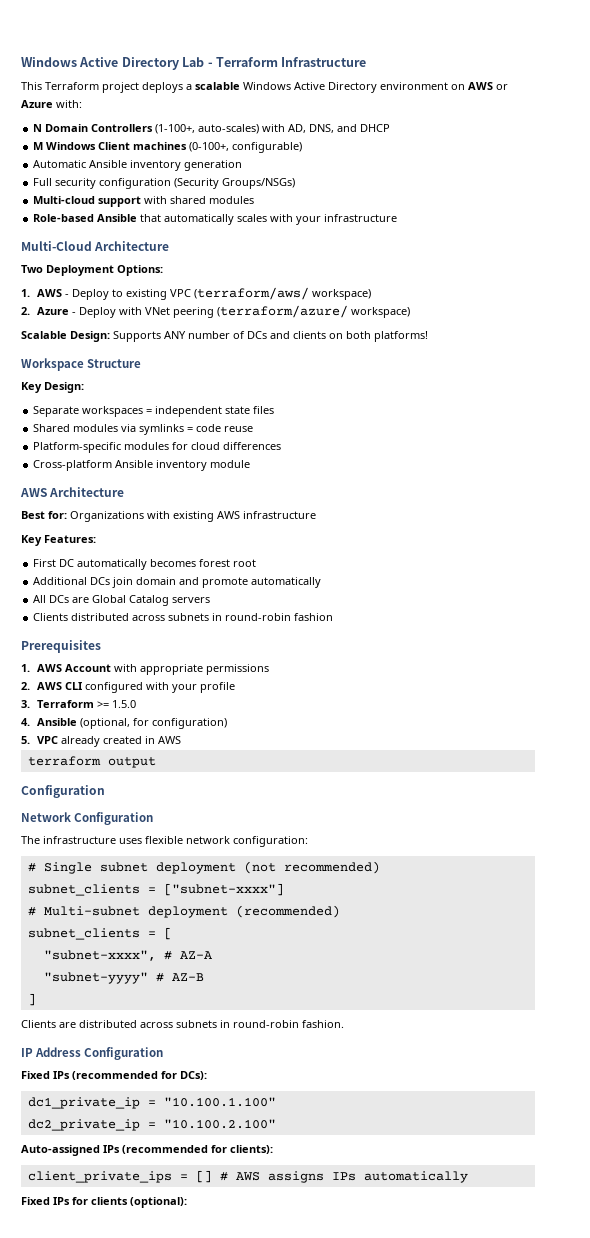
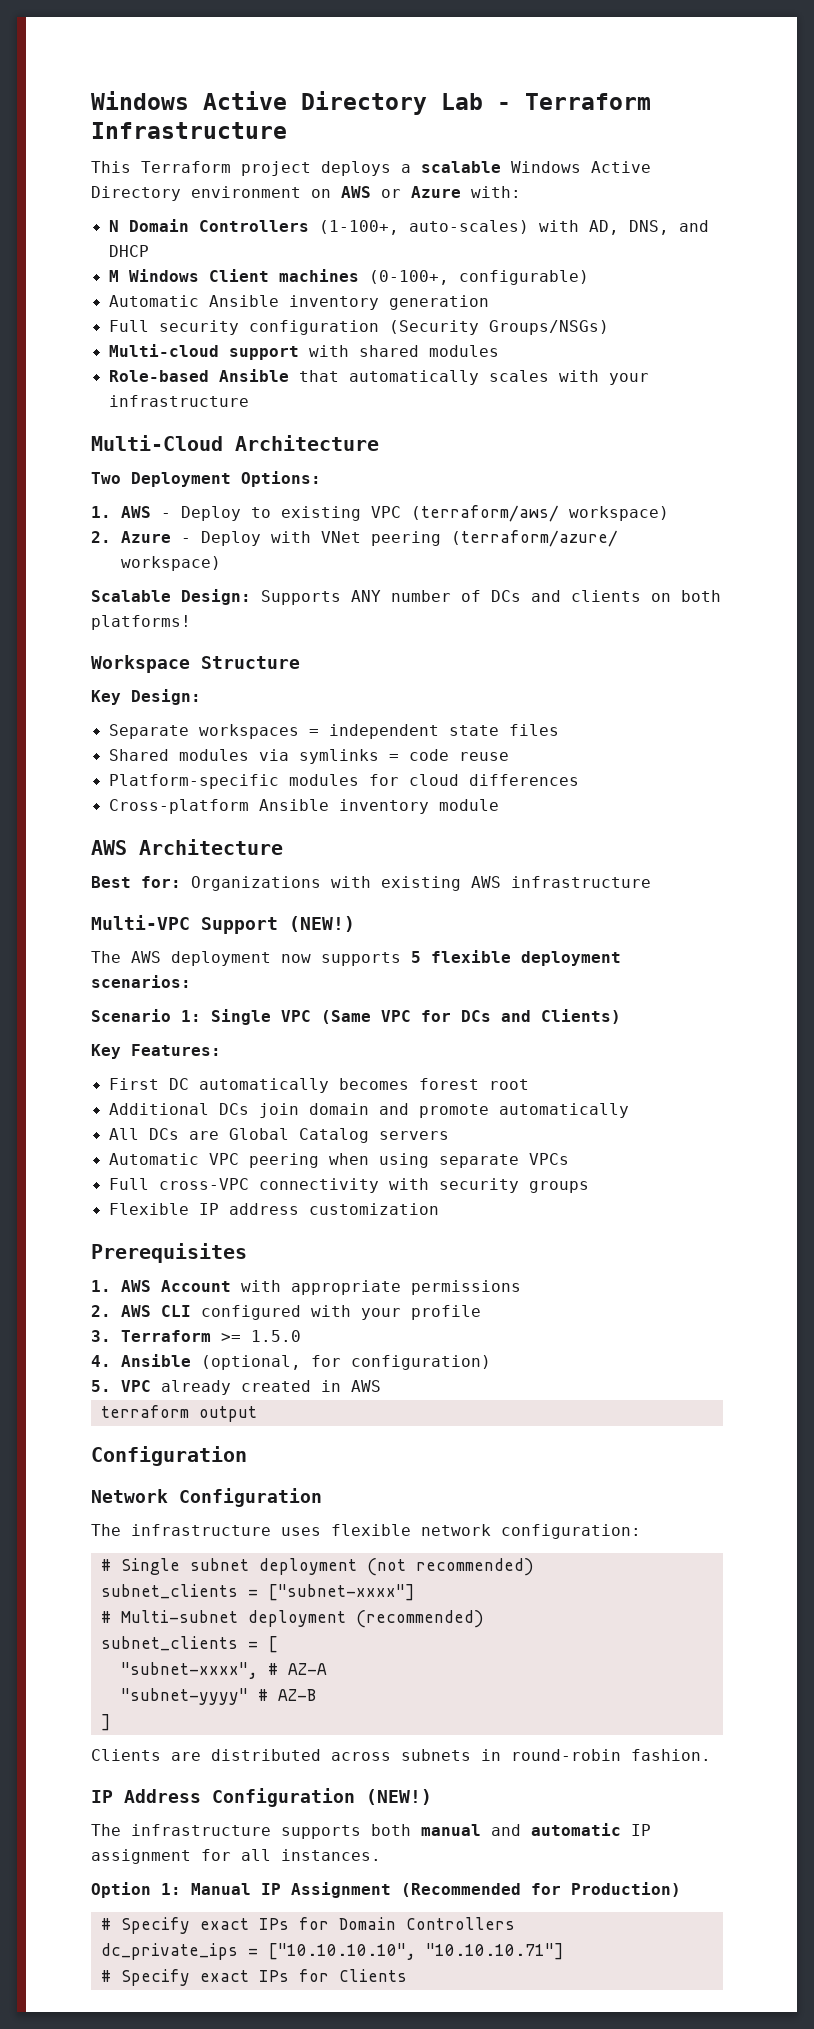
+ Multi-VPC Support (NEW!)
+ The AWS deployment now supports 5 flexible deployment scenarios:
+ Scenario 1: Single VPC (Same VPC for DCs and Clients)
- Clients distributed across subnets in round-robin fashion
+ Automatic VPC peering when using separate VPCs
+ Full cross-VPC connectivity with security groups
+ Flexible IP address customization
- IP Address Configuration
- Fixed IPs (recommended for DCs):
- dc1_private_ip = "10.100.1.100"
- dc2_private_ip = "10.100.2.100"
- Auto-assigned IPs (recommended for clients):
- client_private_ips = [] # AWS assigns IPs automatically
- Fixed IPs for clients (optional):
+ IP Address Configuration (NEW!)
+ The infrastructure supports both manual and automatic IP assignment for all instances.
+ Option 1: Manual IP Assignment (Recommended for Production)
+ # Specify exact IPs for Domain Controllers
+ dc_private_ips = ["10.10.10.10", "10.10.10.71"]
+ # Specify exact IPs for Clients

